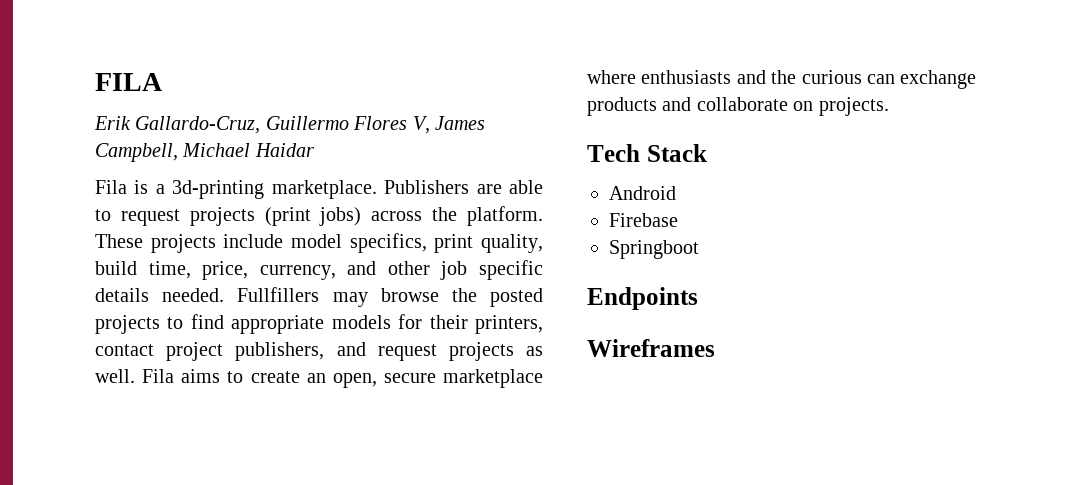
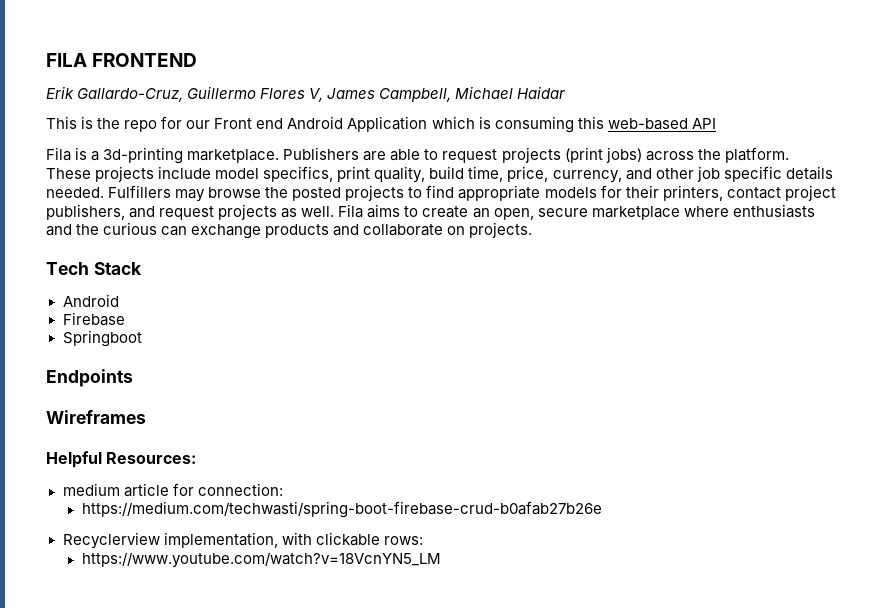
- FILA
+ FILA FRONTEND
+ This is the repo for our Front end Android Application which is consuming this web-based API
- Fullfillers may browse the posted projects to find appropriate models for their printers, contact project publishers, and request projects as well.
+ Fulfillers may browse the posted projects to find appropriate models for their printers, contact project publishers, and request projects as well.
+ Helpful Resources:
+ medium article for connection:
+ https://medium.com/techwasti/spring-boot-firebase-crud-b0afab27b26e
+ Recyclerview implementation, with clickable rows:
+ https://www.youtube.com/watch?v=18VcnYN5_LM

